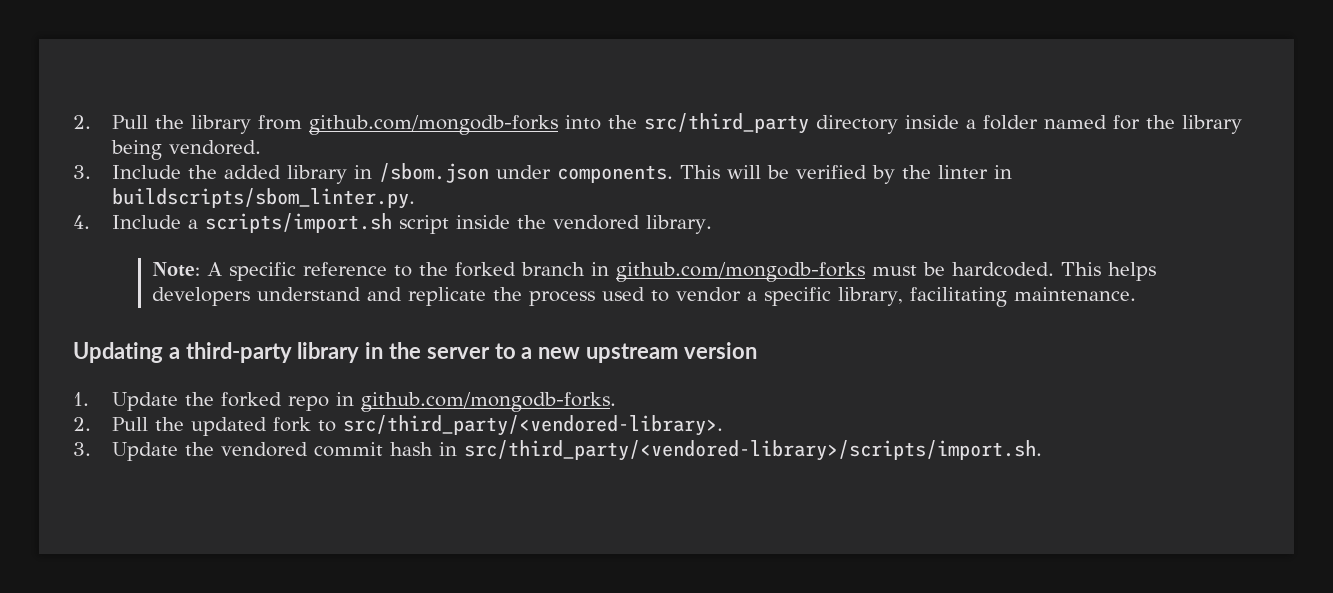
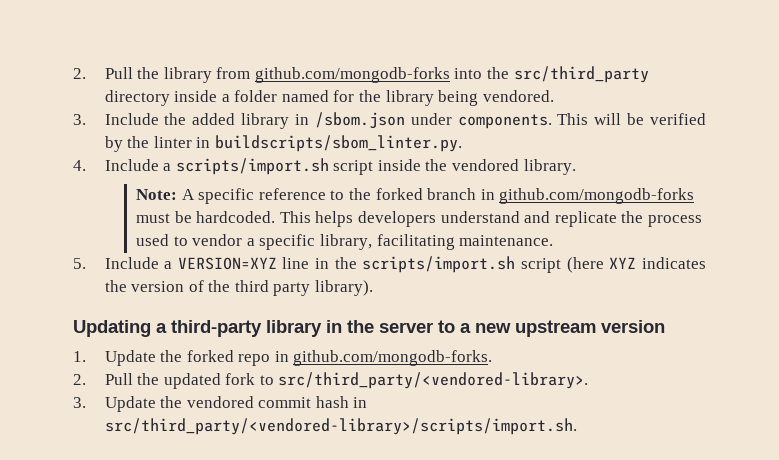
+ 5. Include a VERSION=XYZ line in the scripts/import.sh script (here XYZ indicates the version of the third party library).

